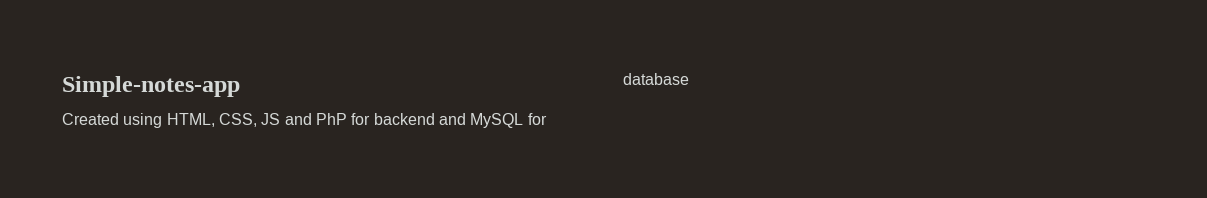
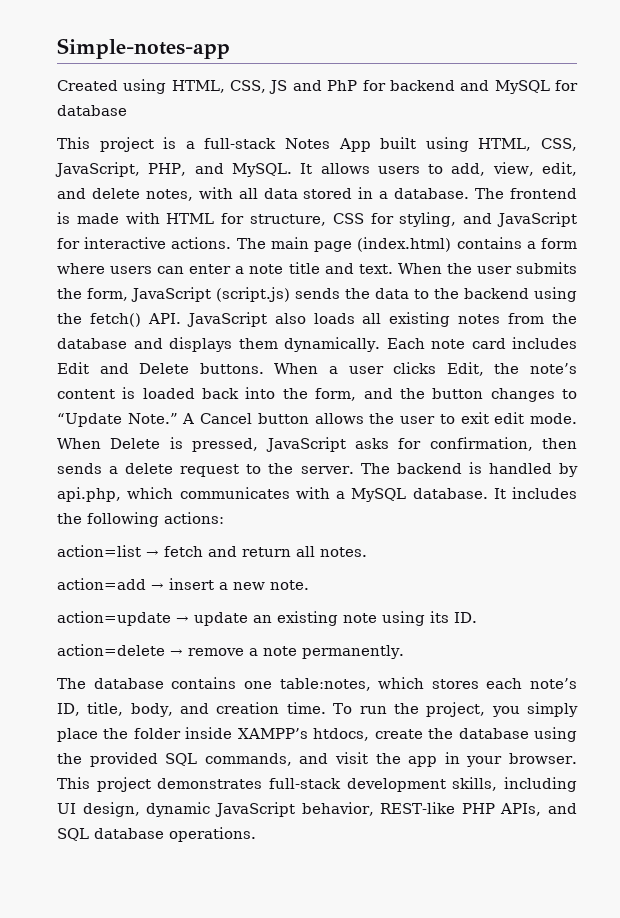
+ This project is a full-stack Notes App built using HTML, CSS, JavaScript, PHP, and MySQL. It allows users to add, view, edit, and delete notes, with all data stored in a database. The frontend is made with HTML for structure, CSS for styling, and JavaScript for interactive actions. The main page (index.html) contains a form where users can enter a note title and text. When the user submits the form, JavaScript (script.js) sends the data to the backend using the fetch() API. JavaScript also loads all existing notes from the database and displays them dynamically. Each note card includes Edit and Delete buttons. When a user clicks Edit, the note’s content is loaded back into the form, and the button changes to “Update Note.” A Cancel button allows the user to exit edit mode. When Delete is pressed, JavaScript asks for confirmation, then sends a delete request to the server. The backend is handled by api.php, which communicates with a MySQL database. It includes the following actions:
+ action=list → fetch and return all notes.
+ action=add → insert a new note.
+ action=update → update an existing note using its ID.
+ action=delete → remove a note permanently.
+ The database contains one table:notes, which stores each note’s ID, title, body, and creation time. To run the project, you simply place the folder inside XAMPP’s htdocs, create the database using the provided SQL commands, and visit the app in your browser. This project demonstrates full-stack development skills, including UI design, dynamic JavaScript behavior, REST-like PHP APIs, and SQL database operations.

